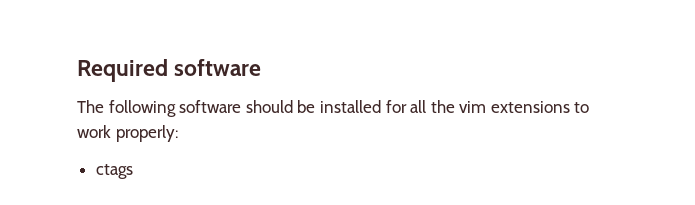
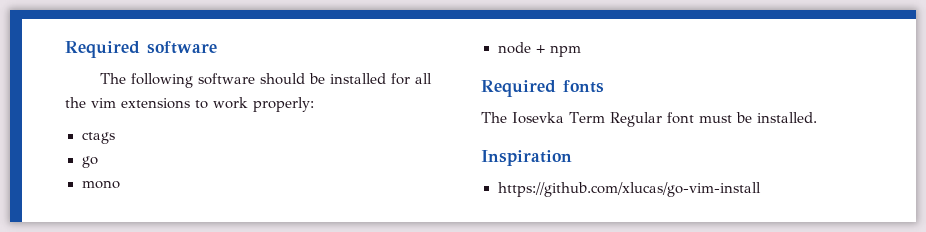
+ go
+ mono
+ node + npm
+ Required fonts
+ The Iosevka Term Regular font must be installed.
+ Inspiration
+ https://github.com/xlucas/go-vim-install

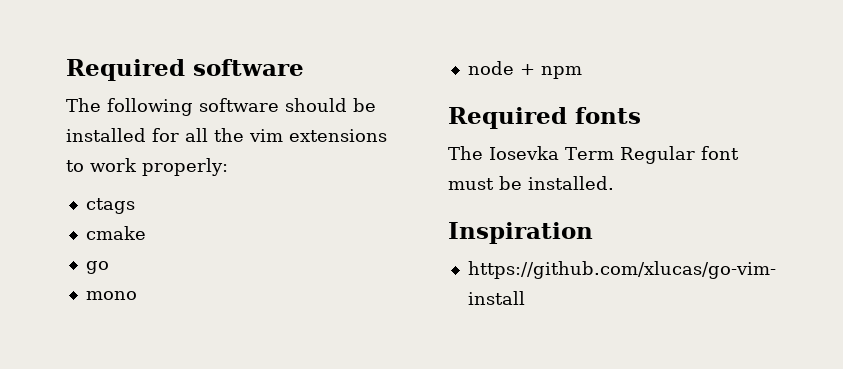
+ cmake

